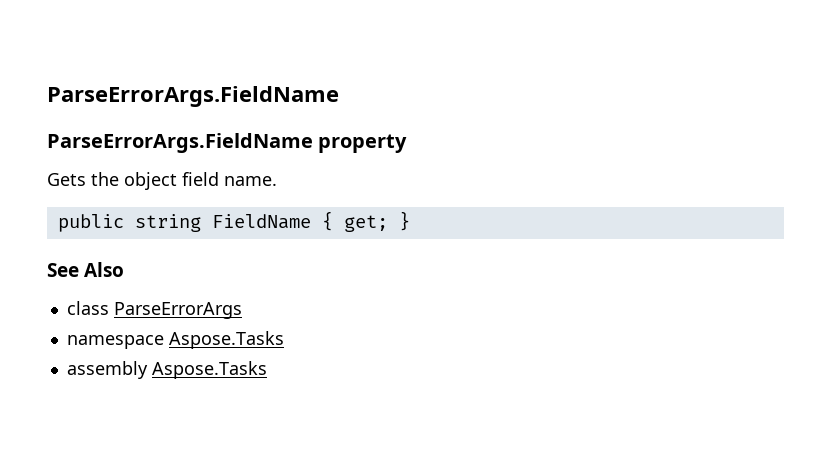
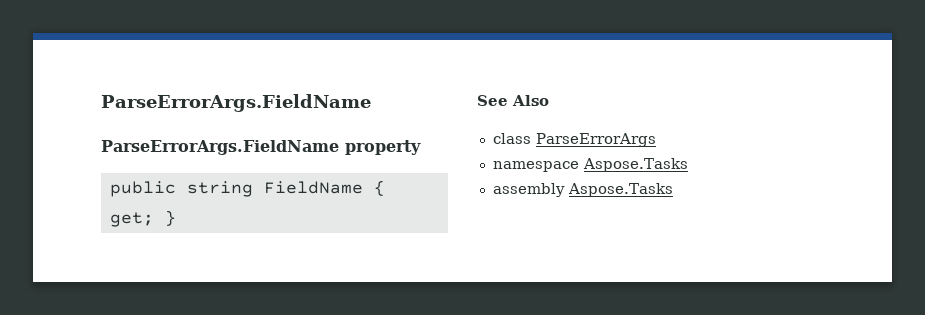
- Gets the object field name.

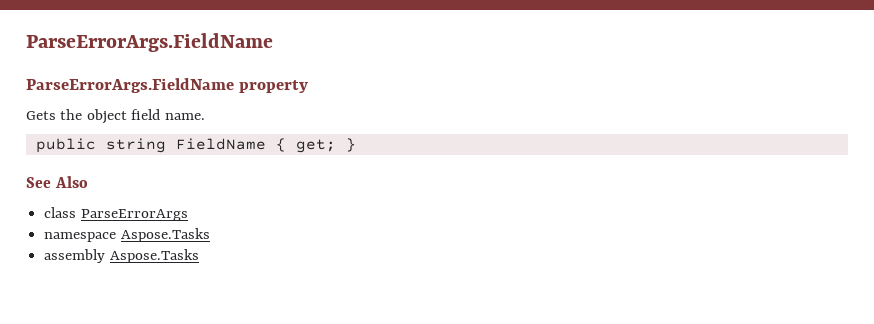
+ Gets the object field name.

